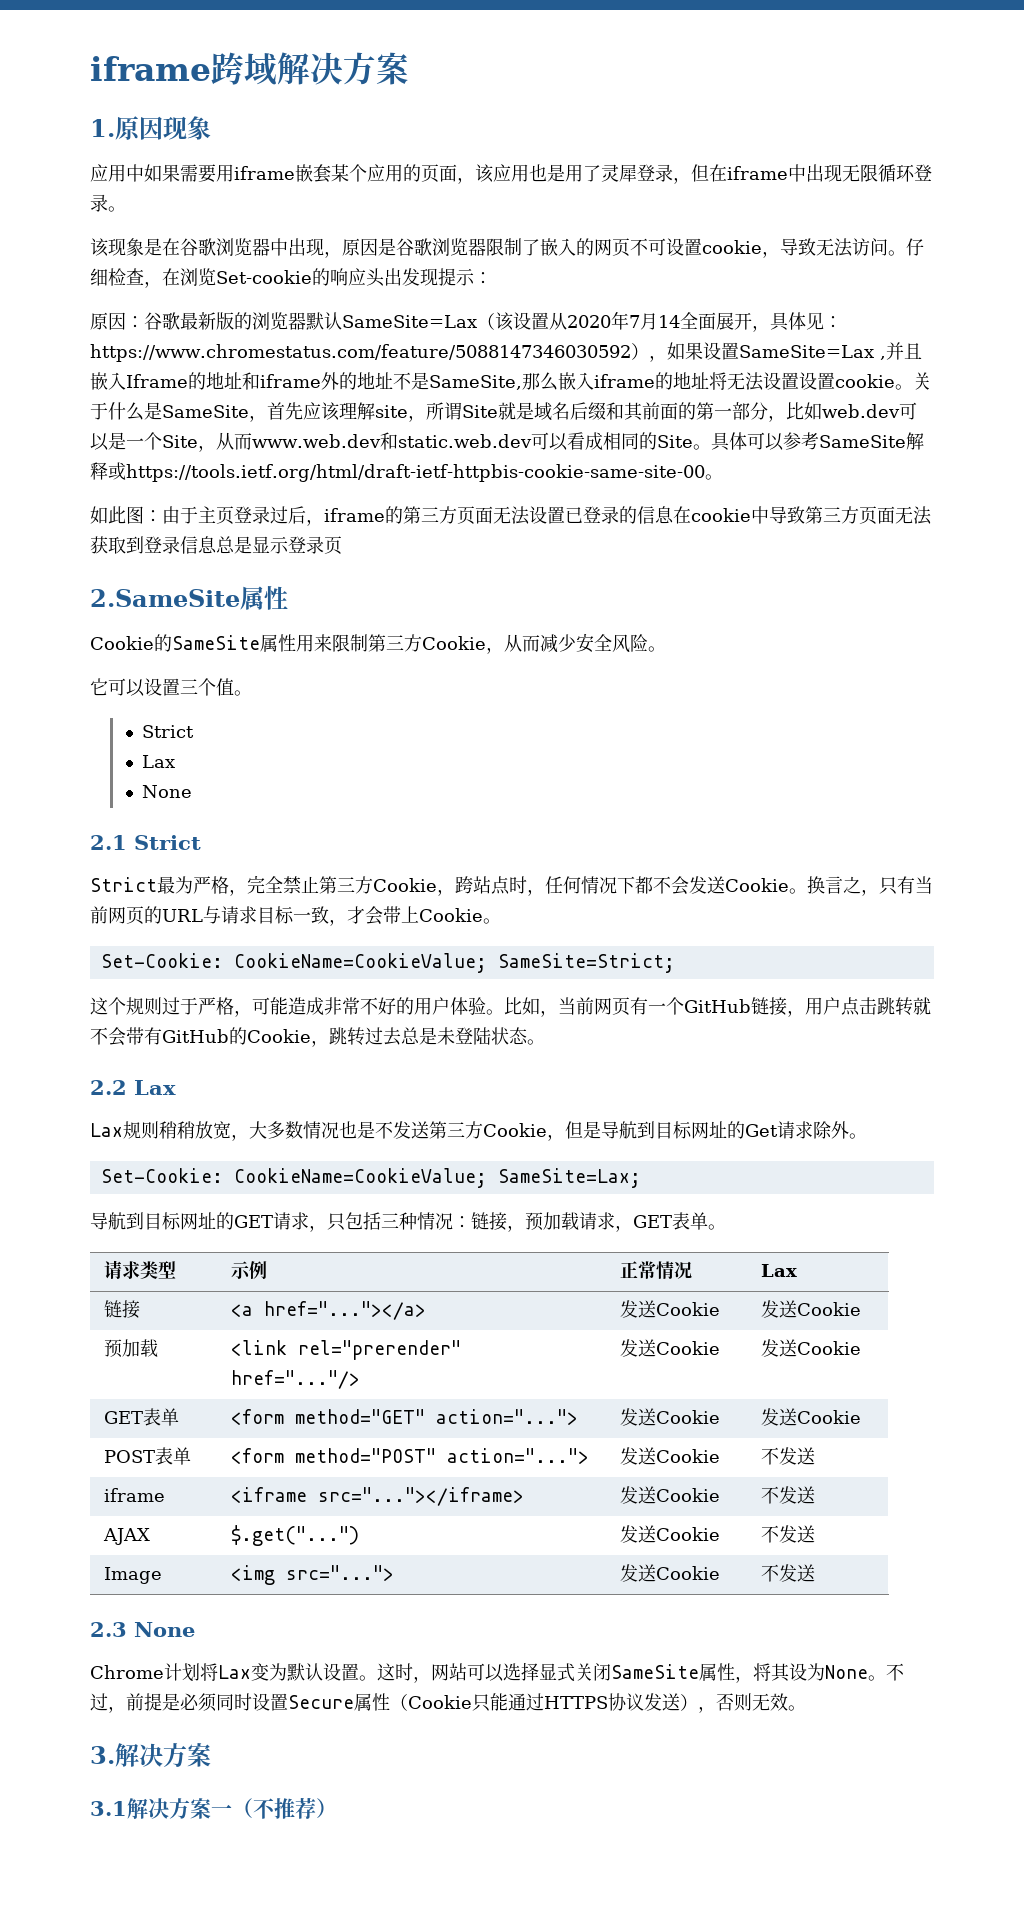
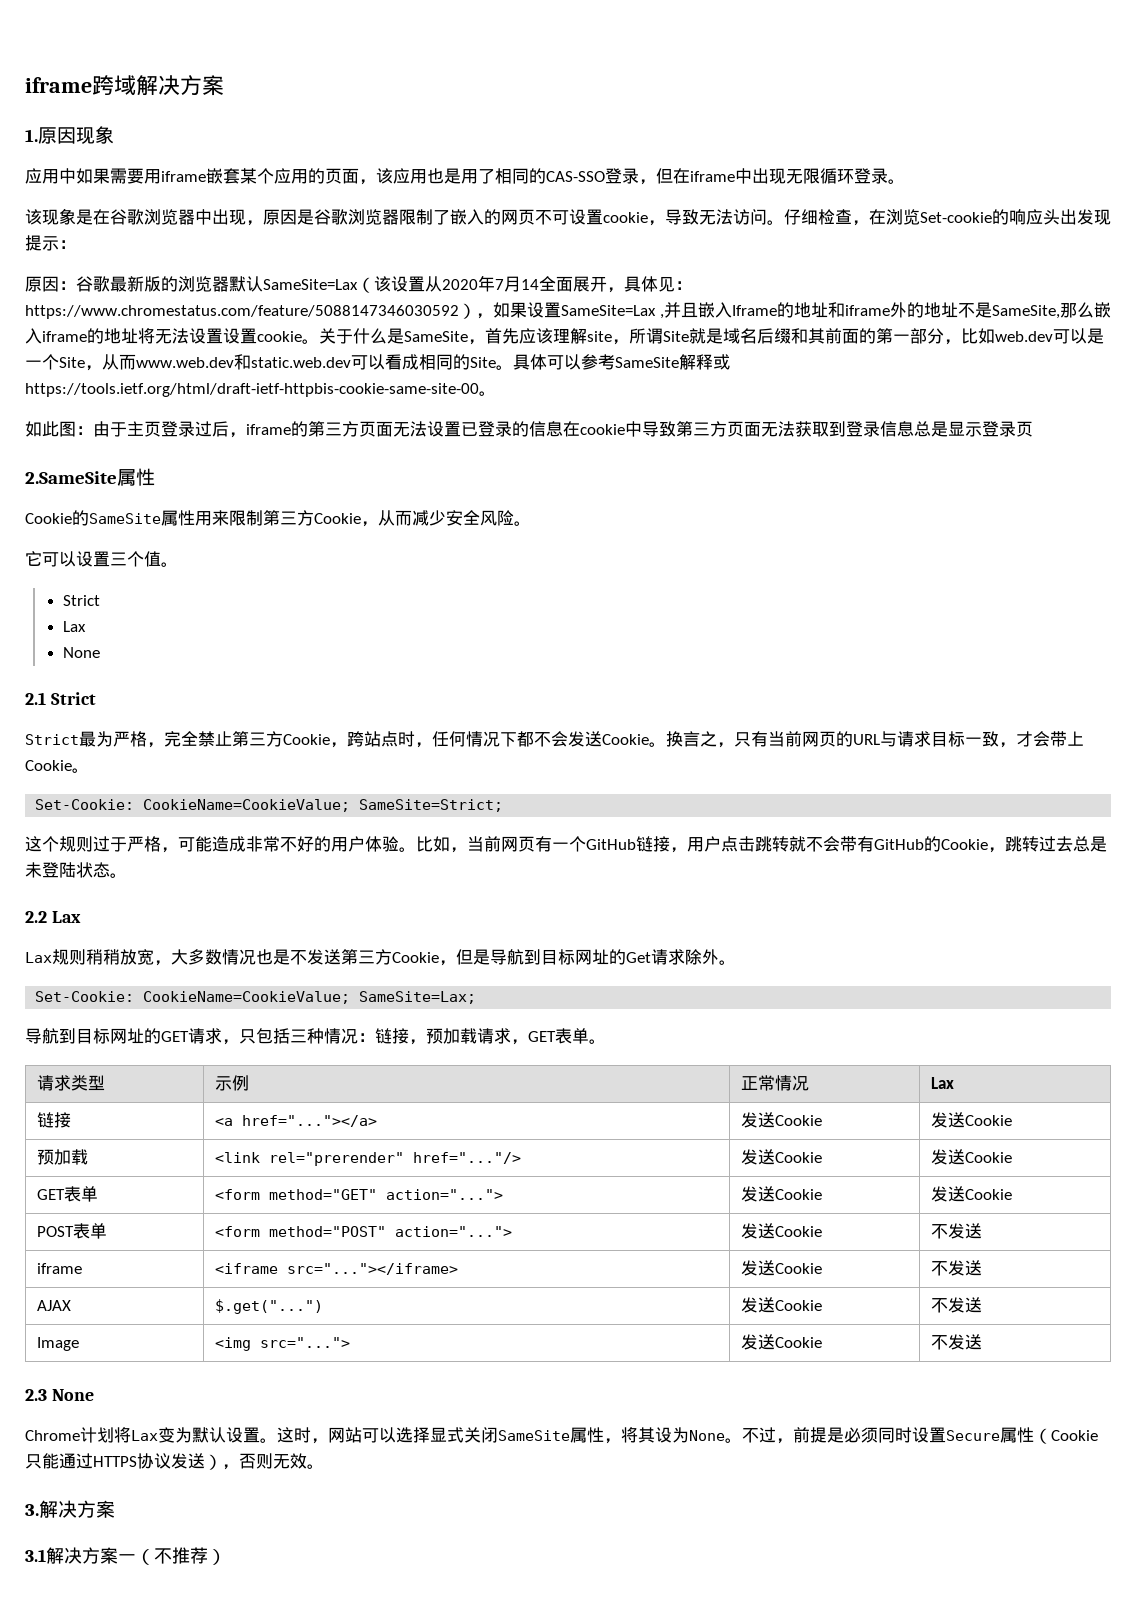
- 应用中如果需要用iframe嵌套某个应用的页面，该应用也是用了灵犀登录，但在iframe中出现无限循环登录。
+ 应用中如果需要用iframe嵌套某个应用的页面，该应用也是用了相同的CAS-SSO登录，但在iframe中出现无限循环登录。

